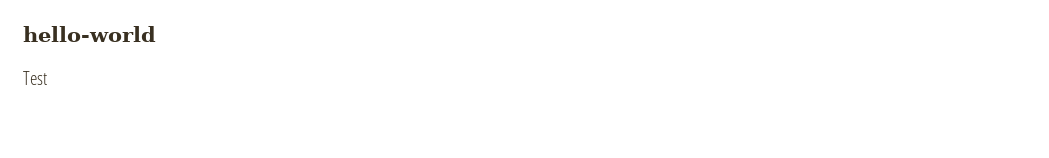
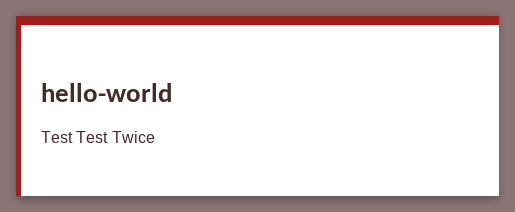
- Test
+ Test Test Twice

